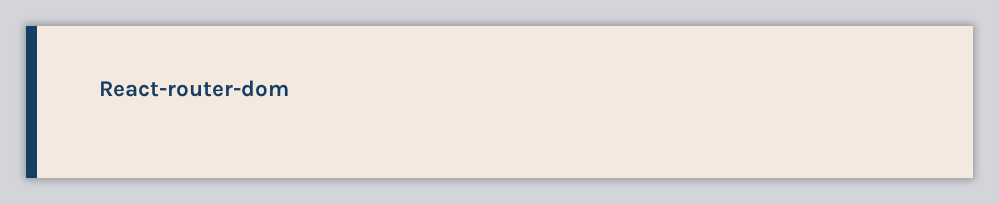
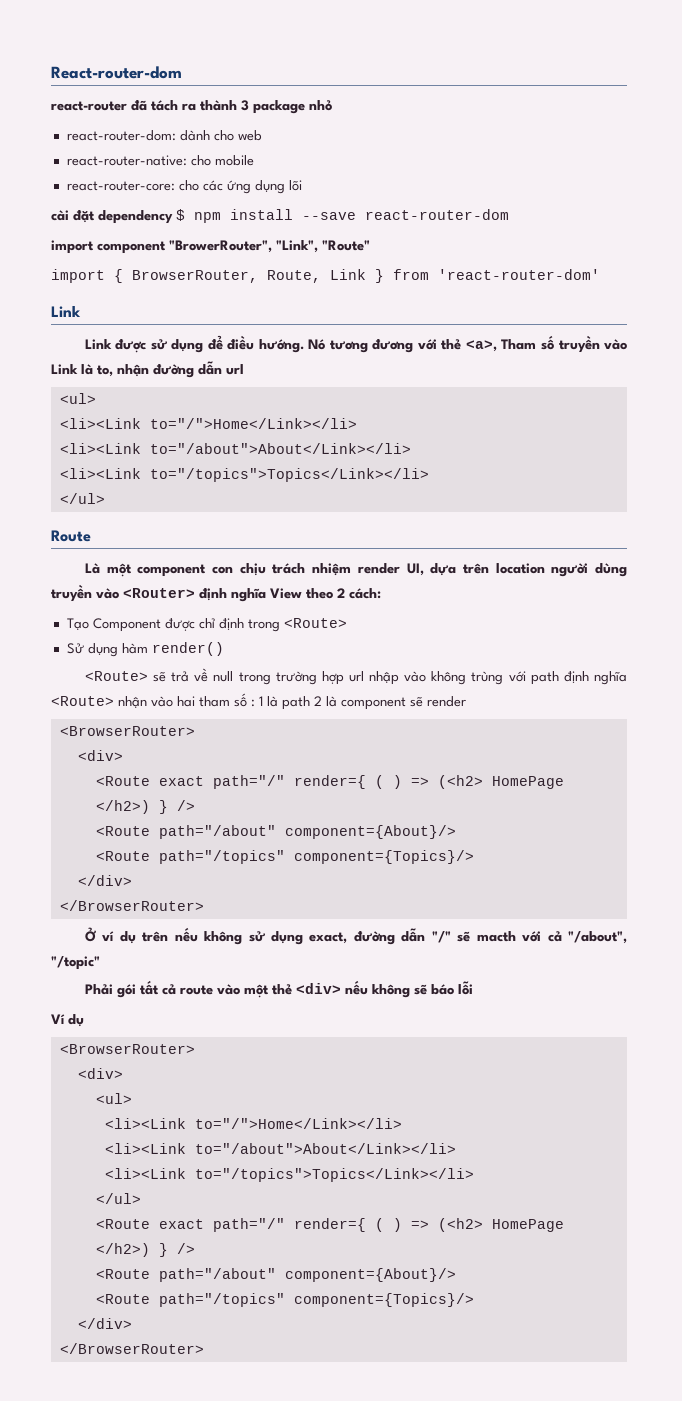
+ react-router đã tách ra thành 3 package nhỏ
+ react-router-dom: dành cho web
+ react-router-native: cho mobile
+ react-router-core: cho các ứng dụng lõi
+ cài đặt dependency $ npm install --save react-router-dom
+ import component "BrowerRouter", "Link", "Route"
+ import { BrowserRouter, Route, Link } from 'react-router-dom'
+ Link
+ Link được sử dụng để điều hướng. Nó tương đương với thẻ <a>, Tham số truyền vào Link là to, nhận đường dẫn url
+ <ul>
+ <li><Link to="/">Home</Link></li>
+ <li><Link to="/about">About</Link></li>
+ <li><Link to="/topics">Topics</Link></li>
+ </ul>
+ Route
+ Là một component con chịu trách nhiệm render UI, dựa trên location người dùng truyền vào <Router> định nghĩa View theo 2 cách:
+ Tạo Component được chỉ định trong <Route>
+ Sử dụng hàm render()
+ <Route> sẽ trả về null trong trường hợp url nhập vào không trùng với path định nghĩa <Route> nhận vào hai tham số : 1 là path 2 là component sẽ render
+ <BrowserRouter>
+ <div>
+ <Route exact path="/" render={ ( ) => (<h2> HomePage </h2>) } />
+ <Route path="/about" component={About}/>
+ <Route path="/topics" component={Topics}/>
+ </div>
+ </BrowserRouter>
+ Ở ví dụ trên nếu không sử dụng exact, đường dẫn "/" sẽ macth với cả "/about", "/topic"
+ Phải gói tất cả route vào một thẻ <div> nếu không sẽ báo lỗi
+ Ví dụ
+ <BrowserRouter>
+ <div>
+ <ul>
+ <li><Link to="/">Home</Link></li>
+ <li><Link to="/about">About</Link></li>
+ <li><Link to="/topics">Topics</Link></li>
+ </ul>
+ <Route exact path="/" render={ ( ) => (<h2> HomePage </h2>) } />
+ <Route path="/about" component={About}/>
+ <Route path="/topics" component={Topics}/>
+ </div>
+ </BrowserRouter>

